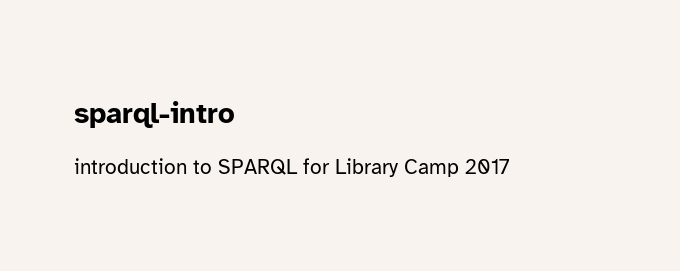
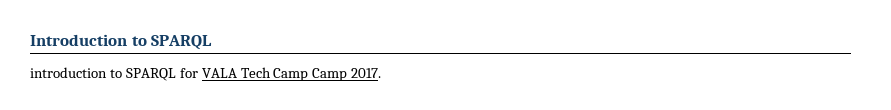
- sparql-intro
+ Introduction to SPARQL
- introduction to SPARQL for Library Camp 2017
+ introduction to SPARQL for VALA Tech Camp Camp 2017.

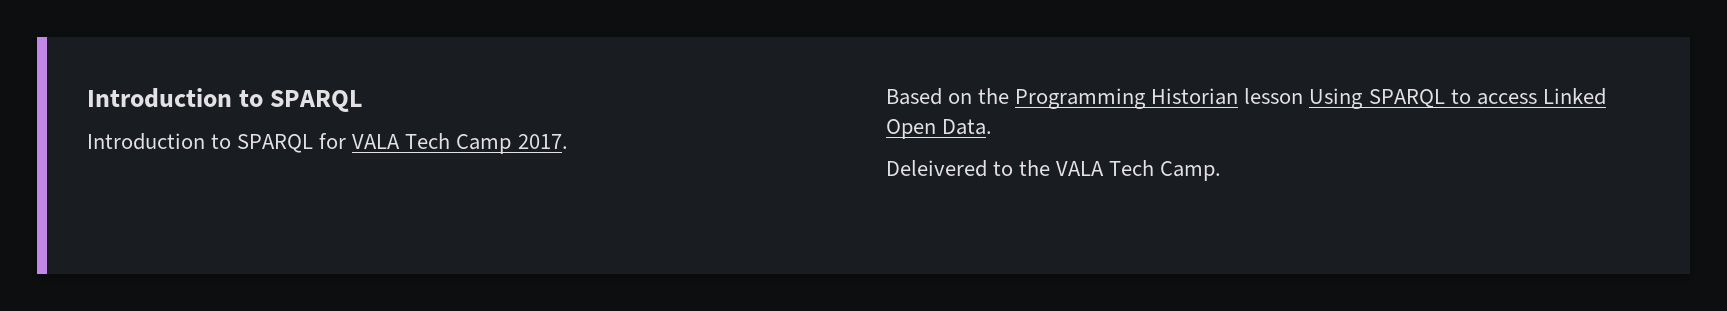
- introduction to SPARQL for VALA Tech Camp Camp 2017.
+ Introduction to SPARQL for VALA Tech Camp 2017.
+ Based on the Programming Historian lesson Using SPARQL to access Linked Open Data.
+ Deleivered to the VALA Tech Camp.

